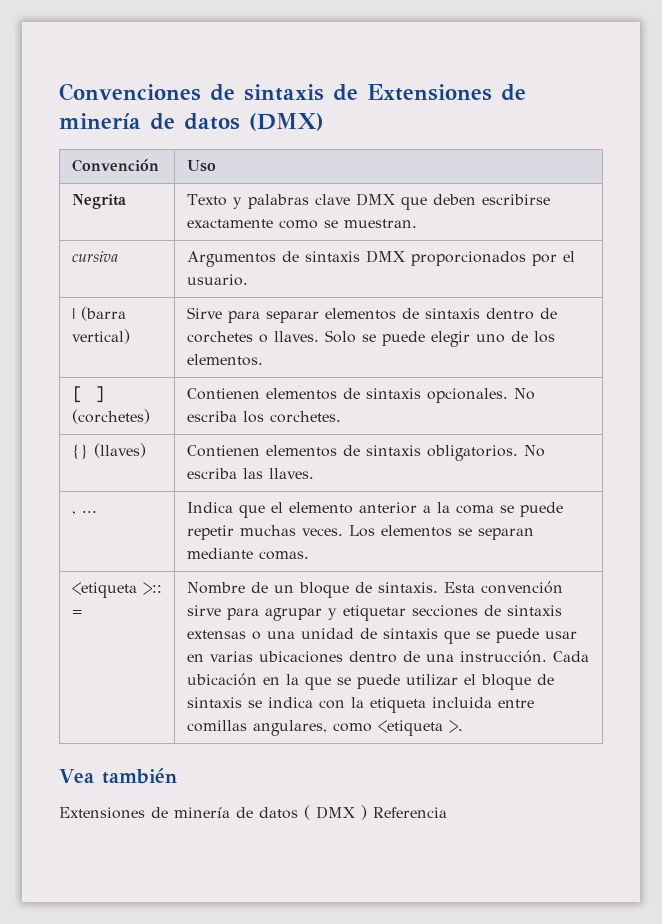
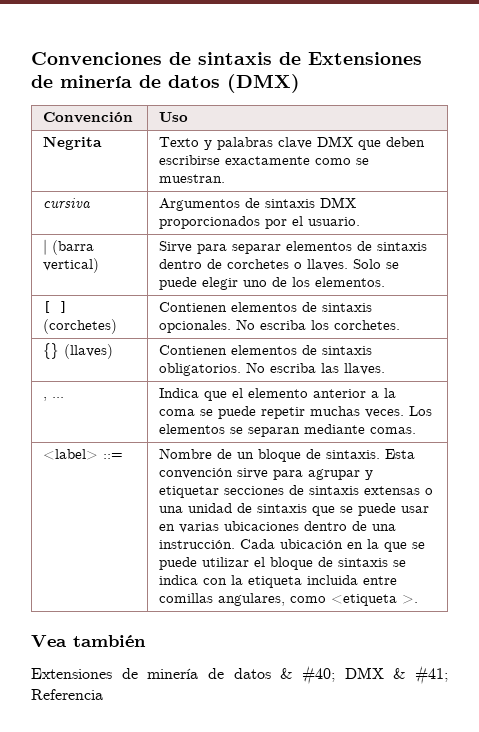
- <etiqueta >:: =
+ <label> ::=
- Extensiones de minería de datos ( DMX ) Referencia
+ Extensiones de minería de datos & #40; DMX & #41; Referencia

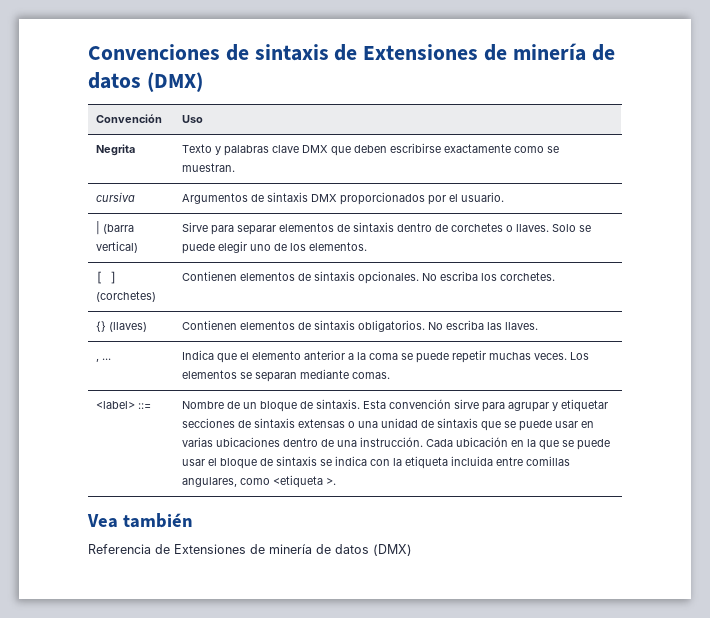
- Cada ubicación en la que se puede utilizar el bloque de sintaxis se indica con la etiqueta incluida entre comillas angulares, como <etiqueta >.
+ Cada ubicación en la que se puede usar el bloque de sintaxis se indica con la etiqueta incluida entre comillas angulares, como <etiqueta >.
- Extensiones de minería de datos & #40; DMX & #41; Referencia
+ Referencia de Extensiones de minería de datos (DMX)

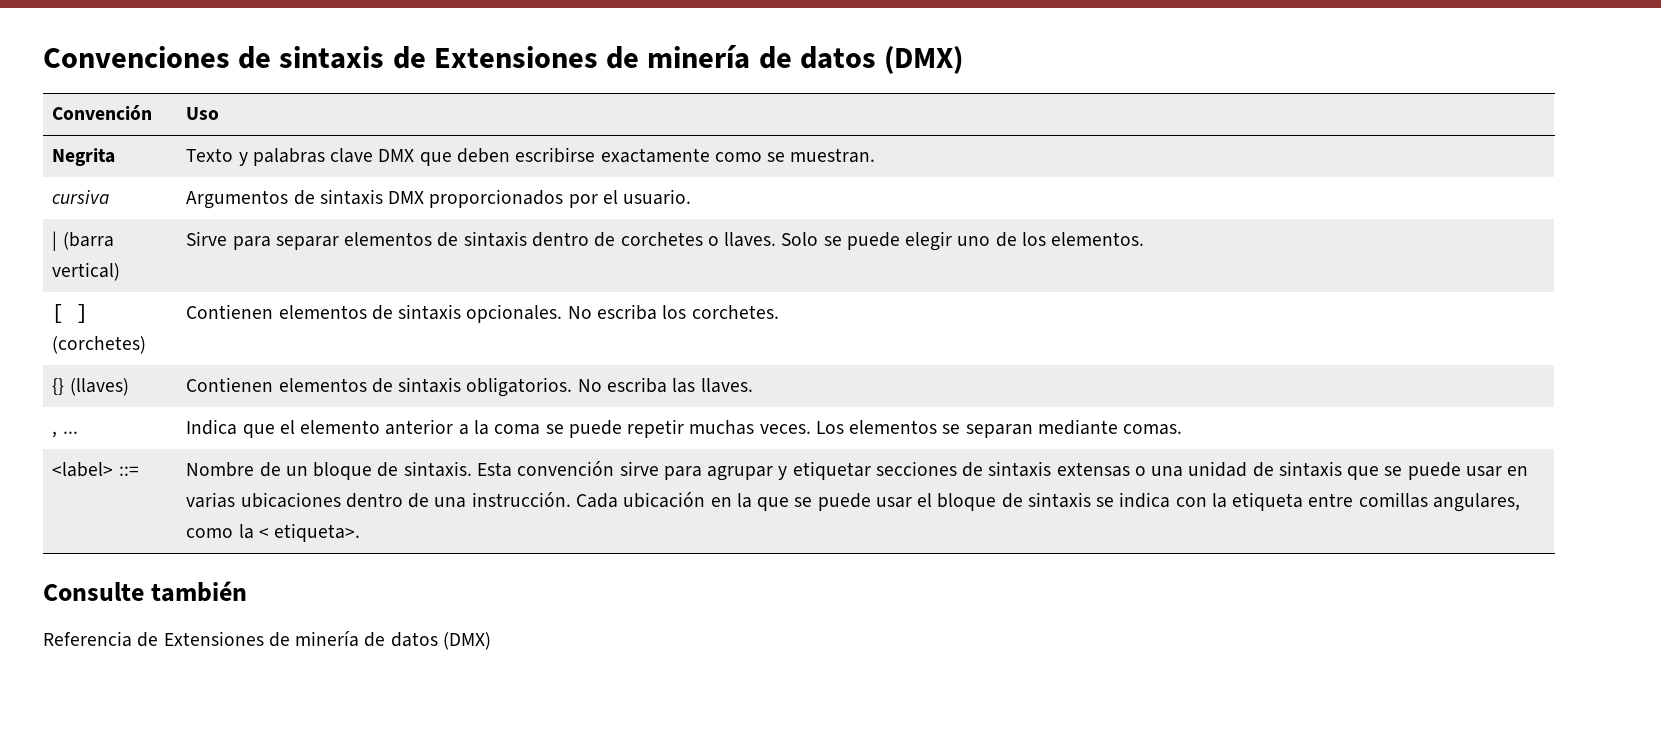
- Cada ubicación en la que se puede usar el bloque de sintaxis se indica con la etiqueta incluida entre comillas angulares, como <etiqueta >.
- Vea también
+ Cada ubicación en la que se puede usar el bloque de sintaxis se indica con la etiqueta entre comillas angulares, como la < etiqueta>.
+ Consulte también

